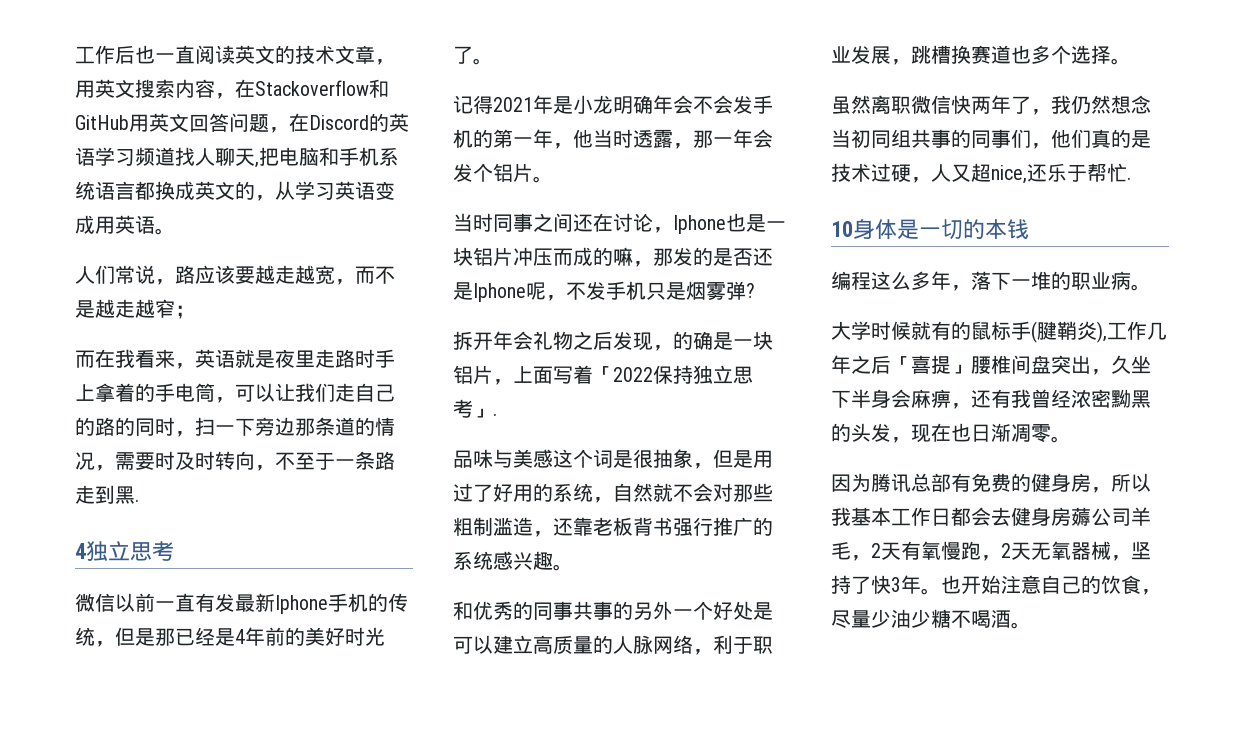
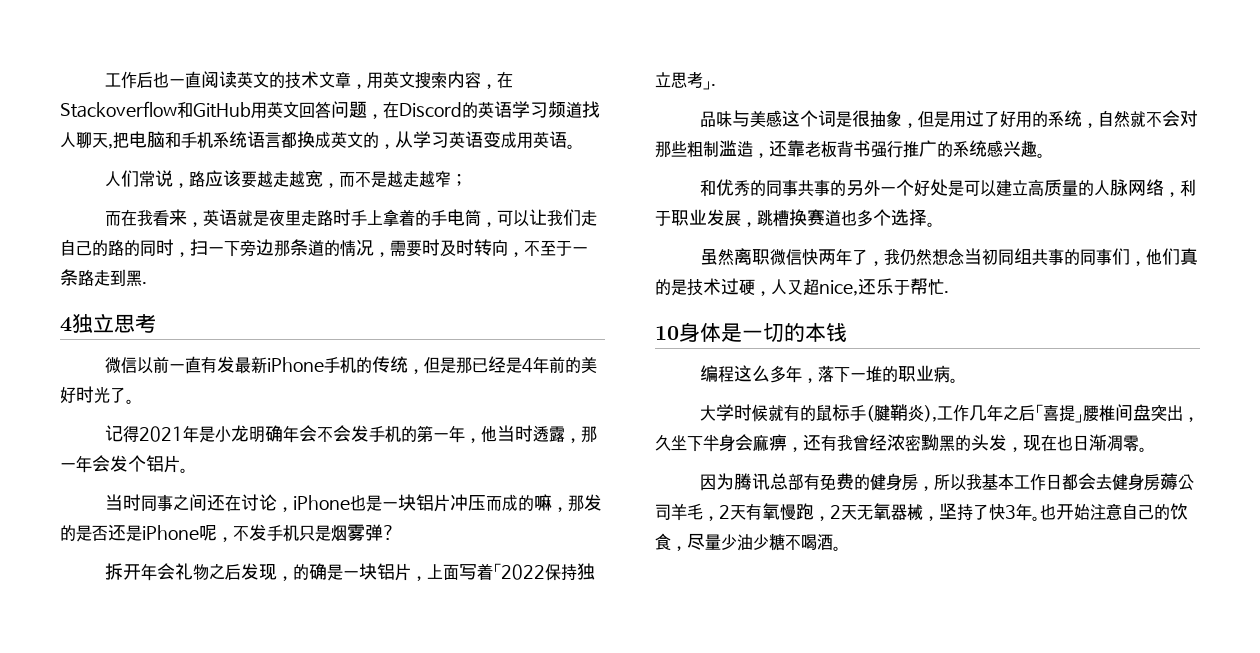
- 微信以前一直有发最新Iphone手机的传统，但是那已经是4年前的美好时光了。
+ 微信以前一直有发最新iPhone手机的传统，但是那已经是4年前的美好时光了。
- 当时同事之间还在讨论，Iphone也是一块铝片冲压而成的嘛，那发的是否还是Iphone呢，不发手机只是烟雾弹?
+ 当时同事之间还在讨论，iPhone也是一块铝片冲压而成的嘛，那发的是否还是iPhone呢，不发手机只是烟雾弹?

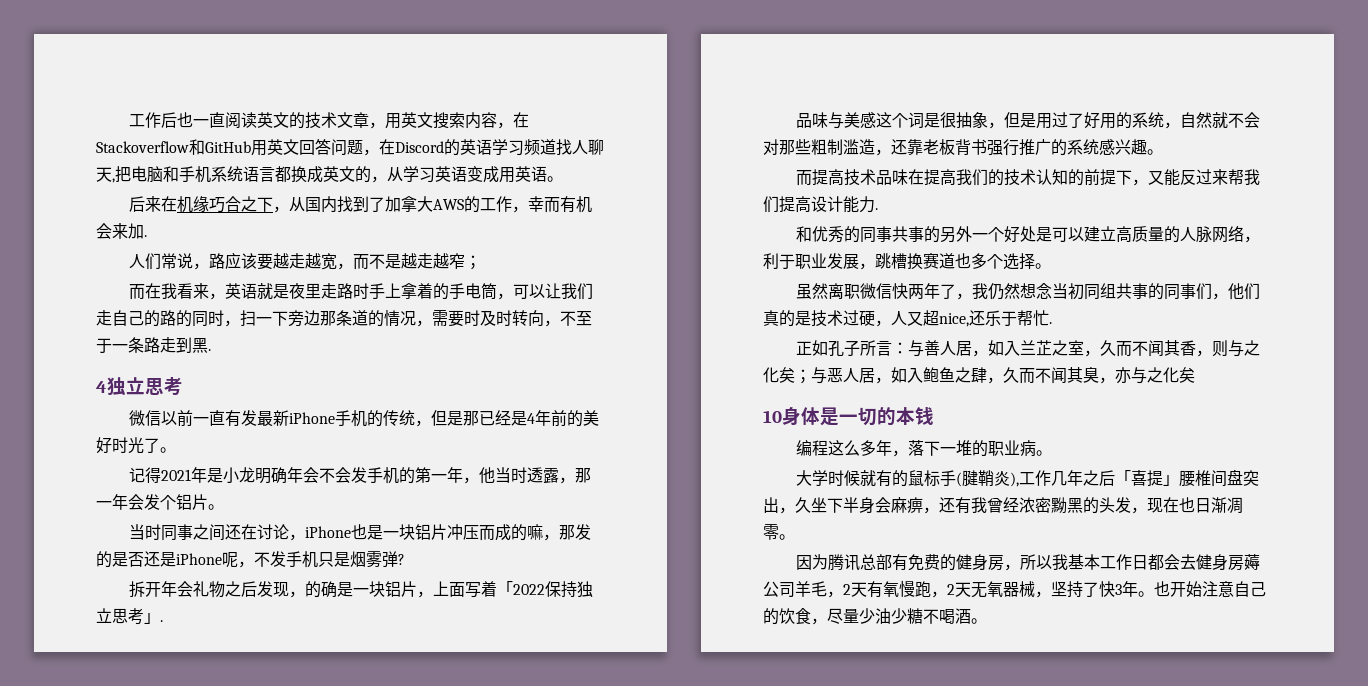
+ 后来在机缘巧合之下，从国内找到了加拿大AWS的工作，幸而有机会来加.
+ 而提高技术品味在提高我们的技术认知的前提下，又能反过来帮我们提高设计能力.
+ 正如孔子所言：与善人居，如入兰芷之室，久而不闻其香，则与之化矣；与恶人居，如入鲍鱼之肆，久而不闻其臭，亦与之化矣

